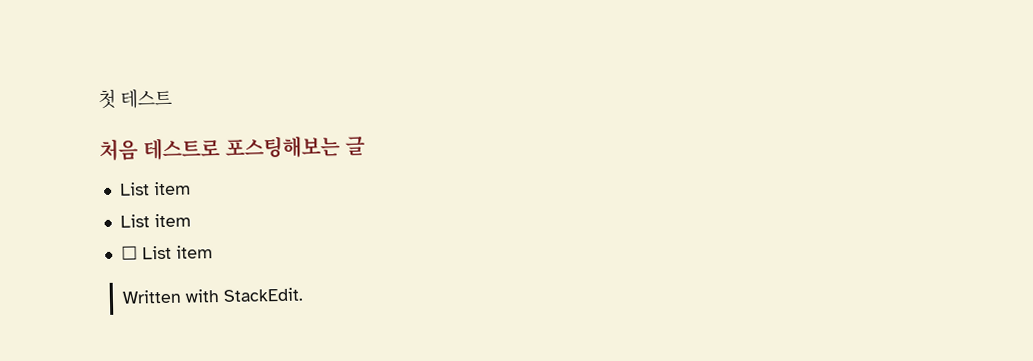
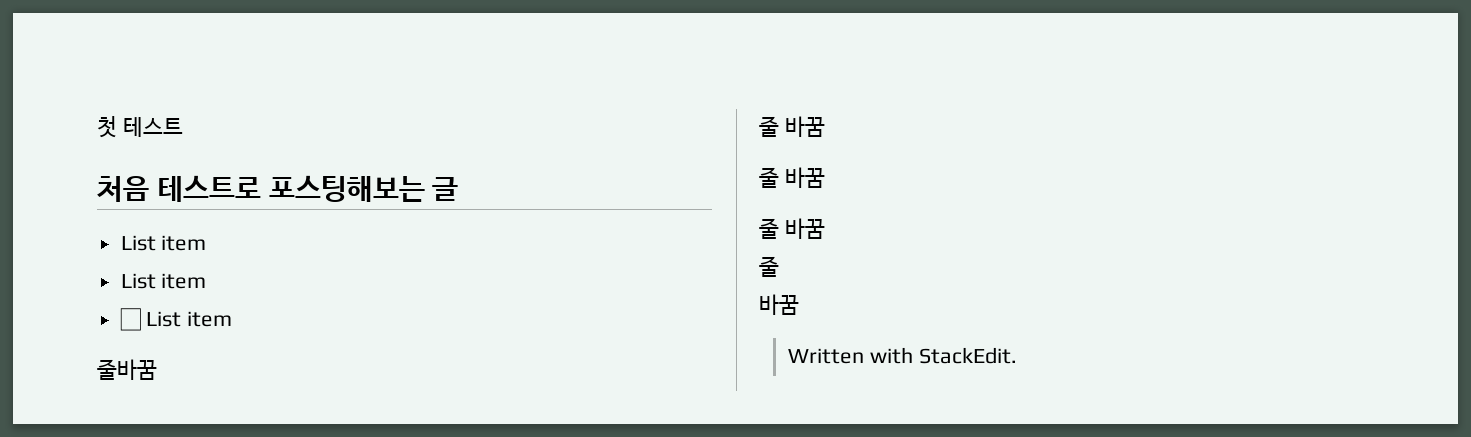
+ 줄바꿈
+ 줄 바꿈
+ 줄 바꿈
+ 줄 바꿈
+ 줄
+ 바꿈

